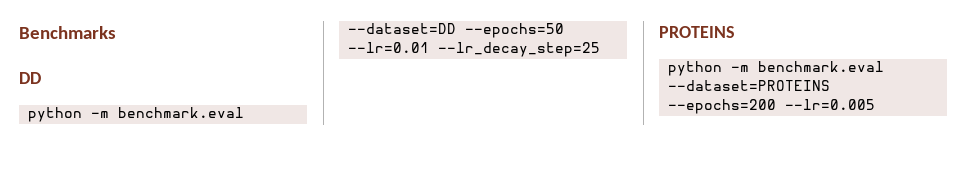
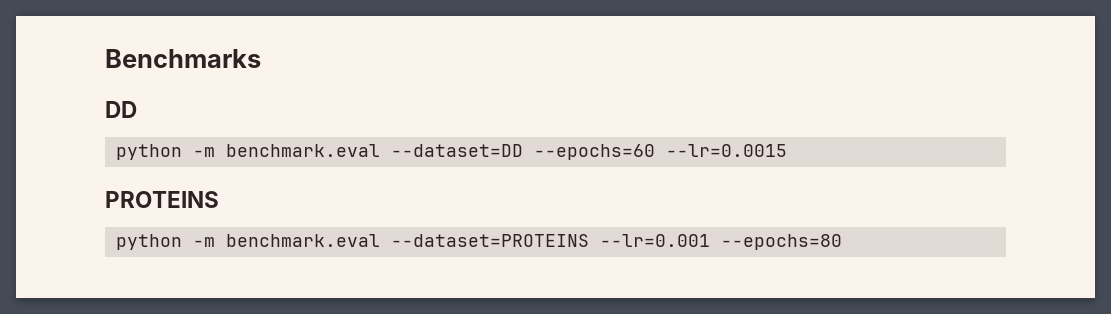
- python -m benchmark.eval --dataset=DD --epochs=50 --lr=0.01 --lr_decay_step=25
+ python -m benchmark.eval --dataset=DD --epochs=60 --lr=0.0015
- python -m benchmark.eval --dataset=PROTEINS --epochs=200 --lr=0.005
+ python -m benchmark.eval --dataset=PROTEINS --lr=0.001 --epochs=80

